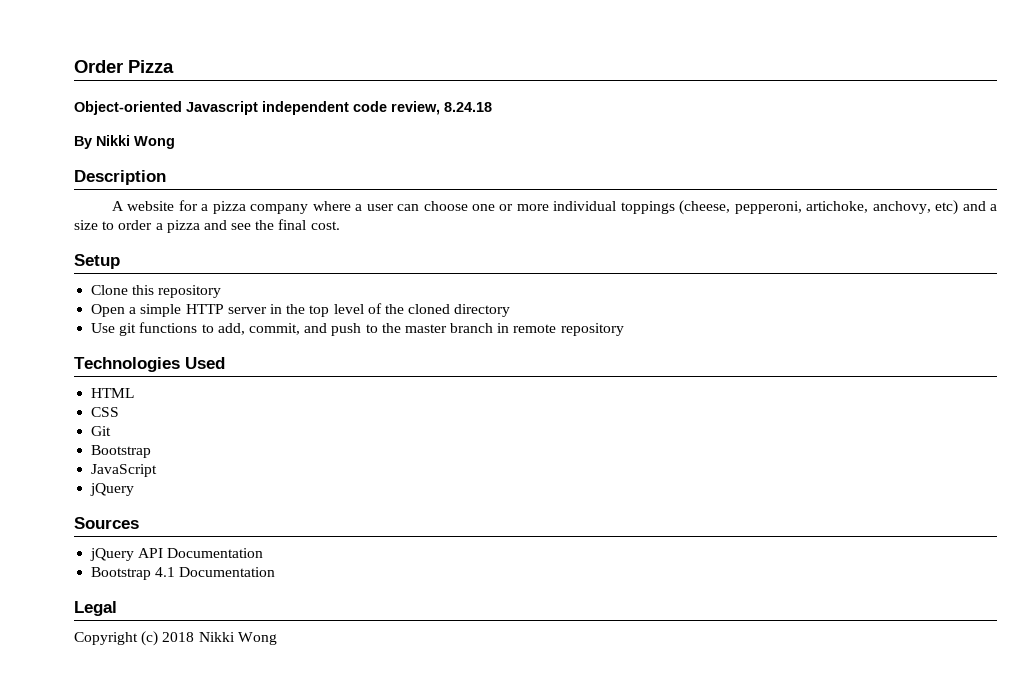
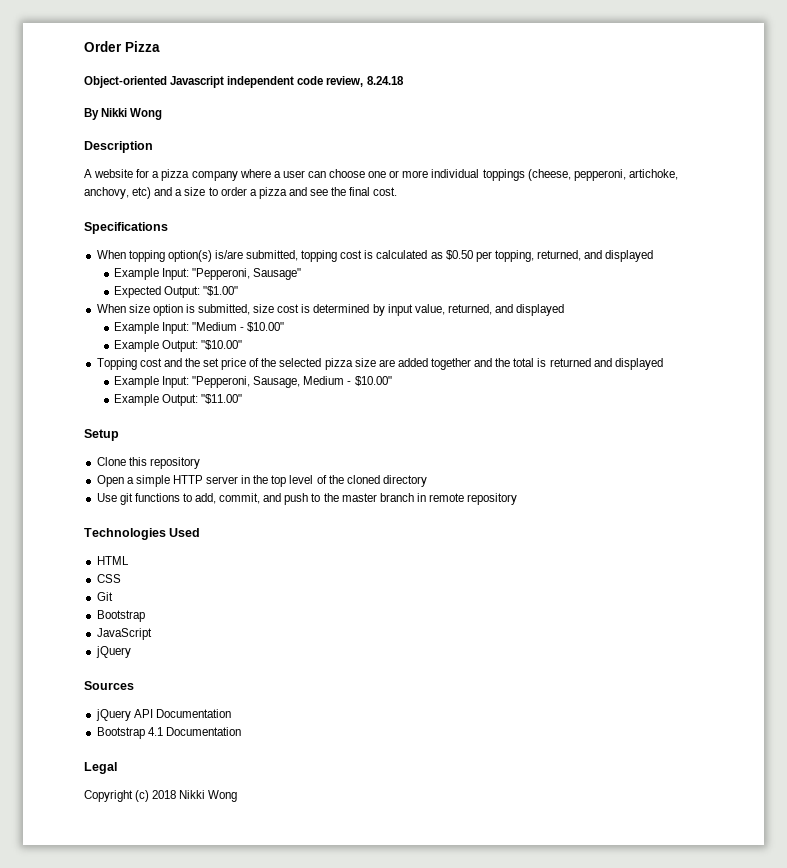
+ Specifications
+ When topping option(s) is/are submitted, topping cost is calculated as $0.50 per topping, returned, and displayed
+ Example Input: "Pepperoni, Sausage"
+ Expected Output: "$1.00"
+ When size option is submitted, size cost is determined by input value, returned, and displayed
+ Example Input: "Medium - $10.00"
+ Example Output: "$10.00"
+ Topping cost and the set price of the selected pizza size are added together and the total is returned and displayed
+ Example Input: "Pepperoni, Sausage, Medium - $10.00"
+ Example Output: "$11.00"

